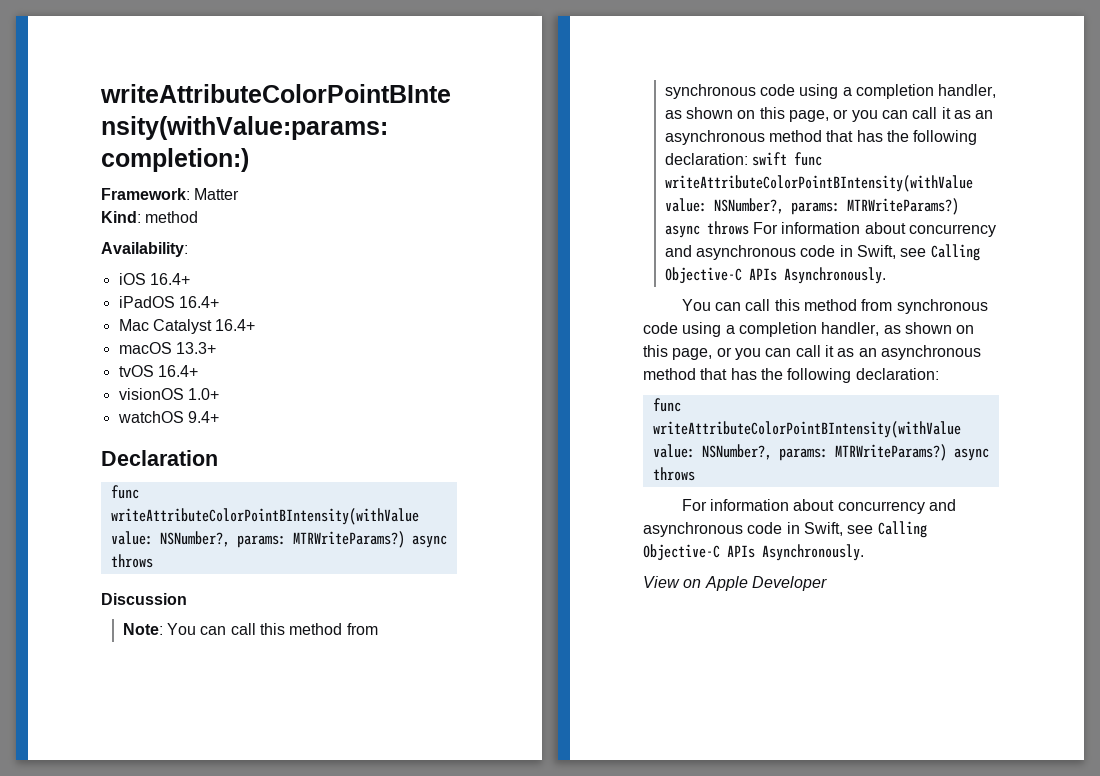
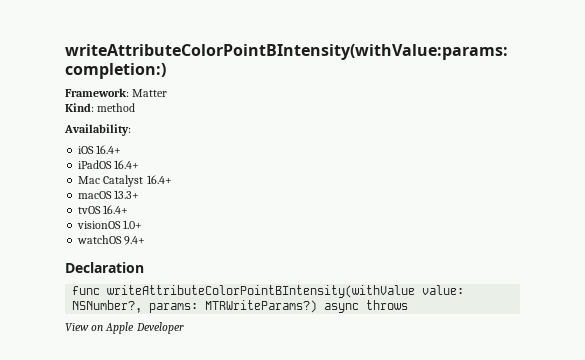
- Discussion
- Note: You can call this method from synchronous code using a completion handler, as shown on this page, or you can call it as an asynchronous method that has the following declaration: swift func writeAttributeColorPointBIntensity(withValue value: NSNumber?, params: MTRWriteParams?) async throws For information about concurrency and asynchronous code in Swift, see Calling Objective-C APIs Asynchronously.
- You can call this method from synchronous code using a completion handler, as shown on this page, or you can call it as an asynchronous method that has the following declaration:
- func writeAttributeColorPointBIntensity(withValue value: NSNumber?, params: MTRWriteParams?) async throws
- For information about concurrency and asynchronous code in Swift, see Calling Objective-C APIs Asynchronously.

